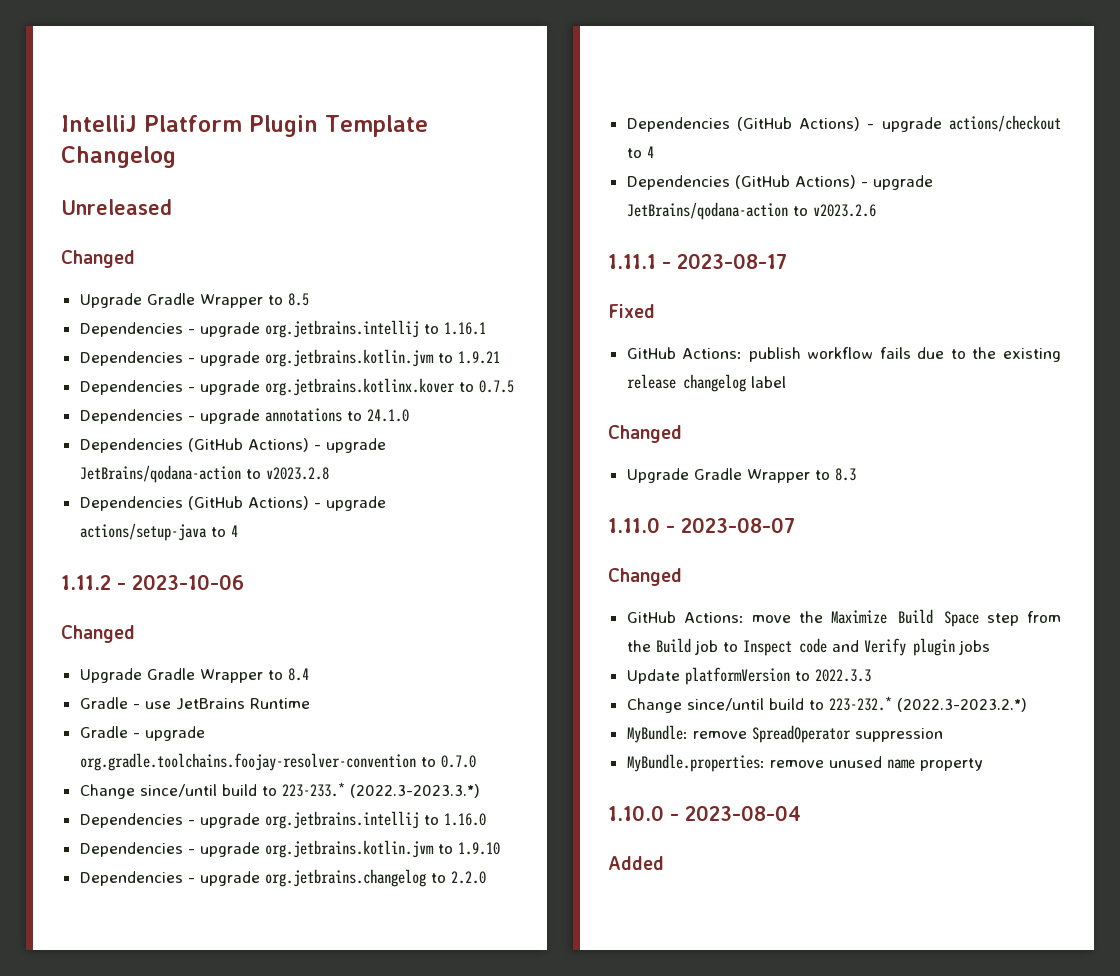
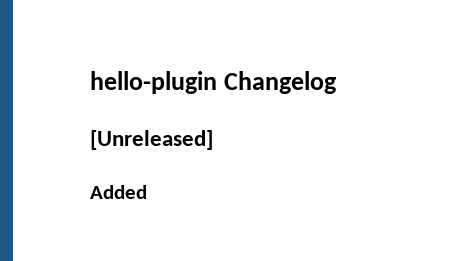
- IntelliJ Platform Plugin Template Changelog
- Unreleased
- Changed
- Upgrade Gradle Wrapper to 8.5
- Dependencies - upgrade org.jetbrains.intellij to 1.16.1
- Dependencies - upgrade org.jetbrains.kotlin.jvm to 1.9.21
- Dependencies - upgrade org.jetbrains.kotlinx.kover to 0.7.5
- Dependencies - upgrade annotations to 24.1.0
- Dependencies (GitHub Actions) - upgrade JetBrains/qodana-action to v2023.2.8
- Dependencies (GitHub Actions) - upgrade actions/setup-java to 4
- 1.11.2 - 2023-10-06
- Changed
- Upgrade Gradle Wrapper to 8.4
- Gradle - use JetBrains Runtime
- Gradle - upgrade org.gradle.toolchains.foojay-resolver-convention to 0.7.0
- Change since/until build to 223-233.* (2022.3-2023.3.*)
- Dependencies - upgrade org.jetbrains.intellij to 1.16.0
- Dependencies - upgrade org.jetbrains.kotlin.jvm to 1.9.10
- Dependencies - upgrade org.jetbrains.changelog to 2.2.0
- Dependencies (GitHub Actions) - upgrade actions/checkout to 4
- Dependencies (GitHub Actions) - upgrade JetBrains/qodana-action to v2023.2.6
- 1.11.1 - 2023-08-17
- Fixed
- GitHub Actions: publish workflow fails due to the existing release changelog label
- Changed
- Upgrade Gradle Wrapper to 8.3
- 1.11.0 - 2023-08-07
- Changed
- GitHub Actions: move the Maximize Build Space step from the Build job to Inspect code and Verify plugin jobs
- Update platformVersion to 2022.3.3
- Change since/until build to 223-232.* (2022.3-2023.2.*)
- MyBundle: remove SpreadOperator suppression
- MyBundle.properties: remove unused name property
- 1.10.0 - 2023-08-04
+ hello-plugin Changelog
+ [Unreleased]

